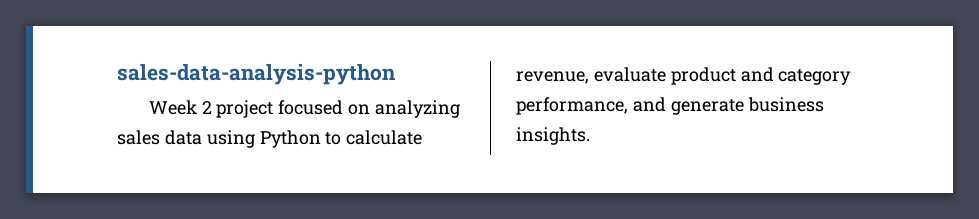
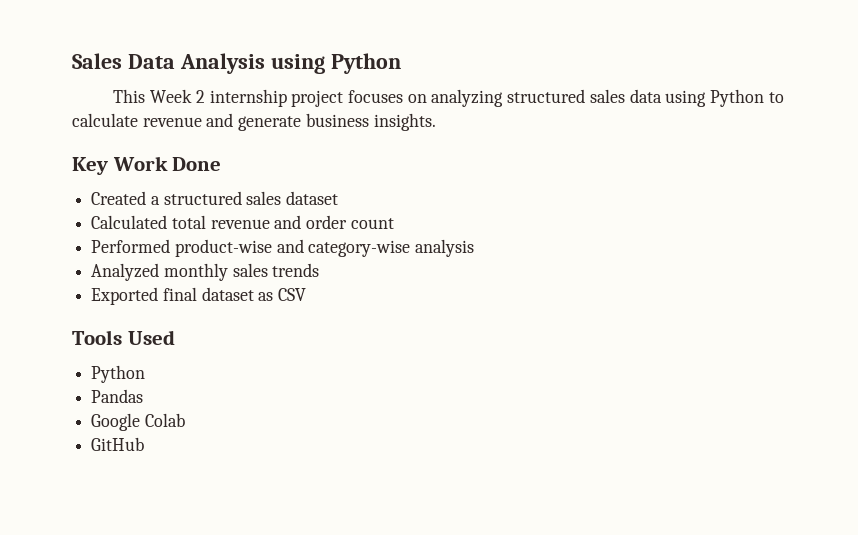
- sales-data-analysis-python
- Week 2 project focused on analyzing sales data using Python to calculate revenue, evaluate product and category performance, and generate business insights.
+ Sales Data Analysis using Python
+ This Week 2 internship project focuses on analyzing structured sales data using Python to calculate revenue and generate business insights.
+ Key Work Done
+ Created a structured sales dataset
+ Calculated total revenue and order count
+ Performed product-wise and category-wise analysis
+ Analyzed monthly sales trends
+ Exported final dataset as CSV
+ Tools Used
+ Python
+ Pandas
+ Google Colab
+ GitHub

